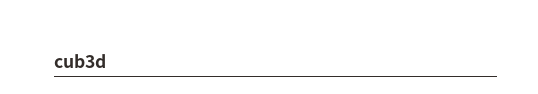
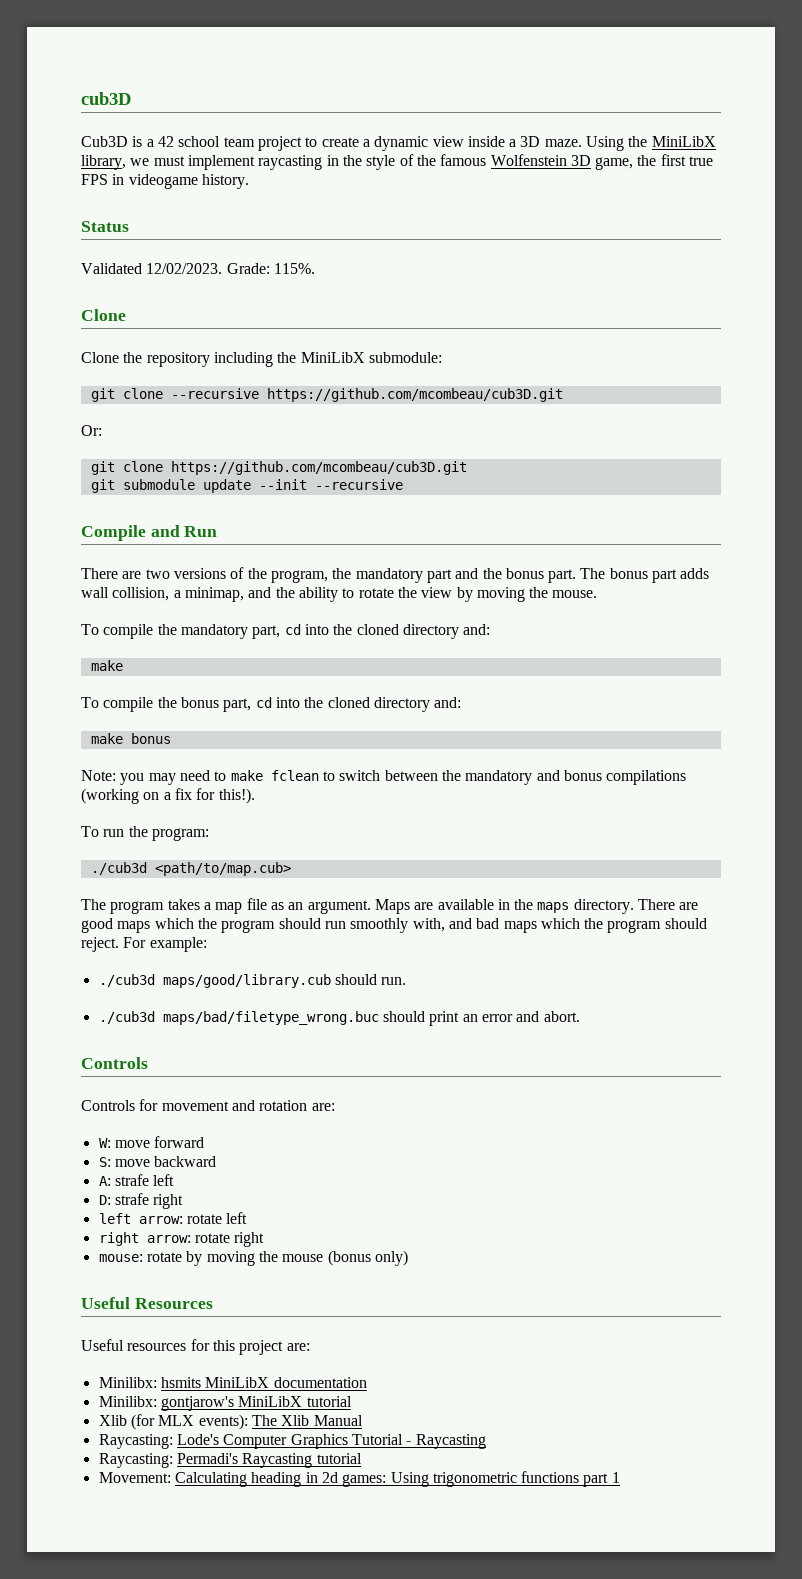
- cub3d
+ cub3D
+ Cub3D is a 42 school team project to create a dynamic view inside a 3D maze. Using the MiniLibX library, we must implement raycasting in the style of the famous Wolfenstein 3D game, the first true FPS in videogame history.
+ Status
+ Validated 12/02/2023. Grade: 115%.
+ Clone
+ Clone the repository including the MiniLibX submodule:
+ git clone --recursive https://github.com/mcombeau/cub3D.git
+ Or:
+ git clone https://github.com/mcombeau/cub3D.git
+ git submodule update --init --recursive
+ Compile and Run
+ There are two versions of the program, the mandatory part and the bonus part. The bonus part adds wall collision, a minimap, and the ability to rotate the view by moving the mouse.
+ To compile the mandatory part, cd into the cloned directory and:
+ make
+ To compile the bonus part, cd into the cloned directory and:
+ make bonus
+ Note: you may need to make fclean to switch between the mandatory and bonus compilations (working on a fix for this!).
+ To run the program:
+ ./cub3d <path/to/map.cub>
+ The program takes a map file as an argument. Maps are available in the maps directory. There are good maps which the program should run smoothly with, and bad maps which the program should reject. For example:
+ ./cub3d maps/good/library.cub should run.
+ ./cub3d maps/bad/filetype_wrong.buc should print an error and abort.
+ Controls
+ Controls for movement and rotation are:
+ W: move forward
+ S: move backward
+ A: strafe left
+ D: strafe right
+ left arrow: rotate left
+ right arrow: rotate right
+ mouse: rotate by moving the mouse (bonus only)
+ Useful Resources
+ Useful resources for this project are:
+ Minilibx: hsmits MiniLibX documentation
+ Minilibx: gontjarow's MiniLibX tutorial
+ Xlib (for MLX events): The Xlib Manual
+ Raycasting: Lode's Computer Graphics Tutorial - Raycasting
+ Raycasting: Permadi's Raycasting tutorial
+ Movement: Calculating heading in 2d games: Using trigonometric functions part 1

